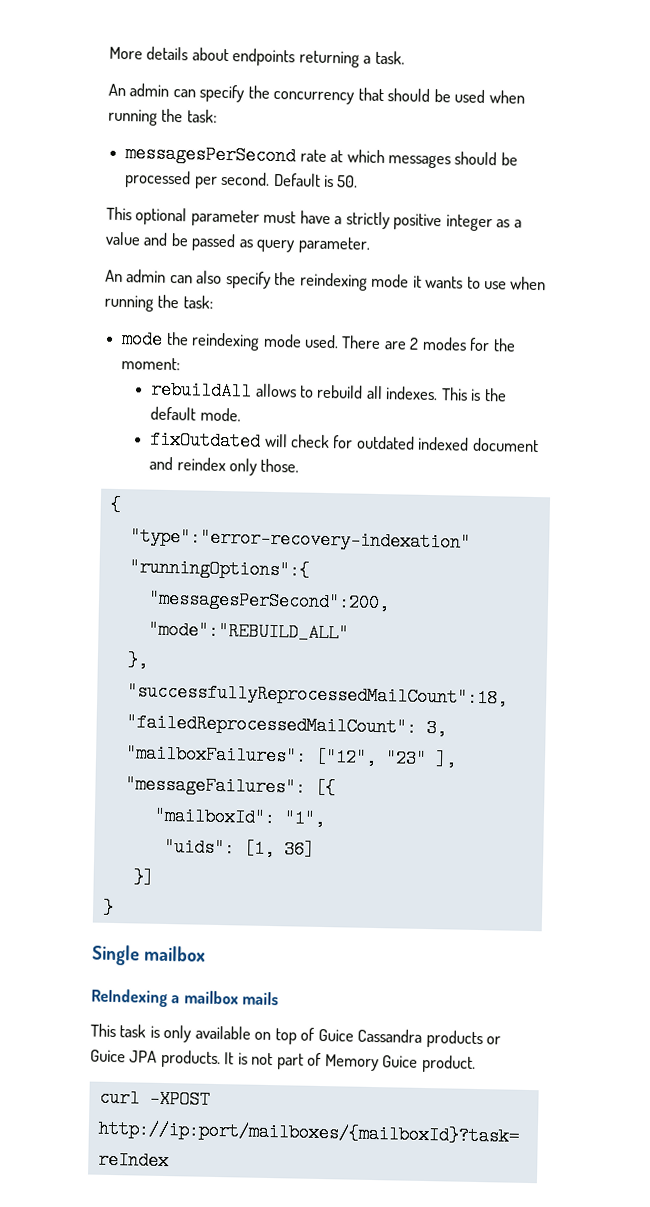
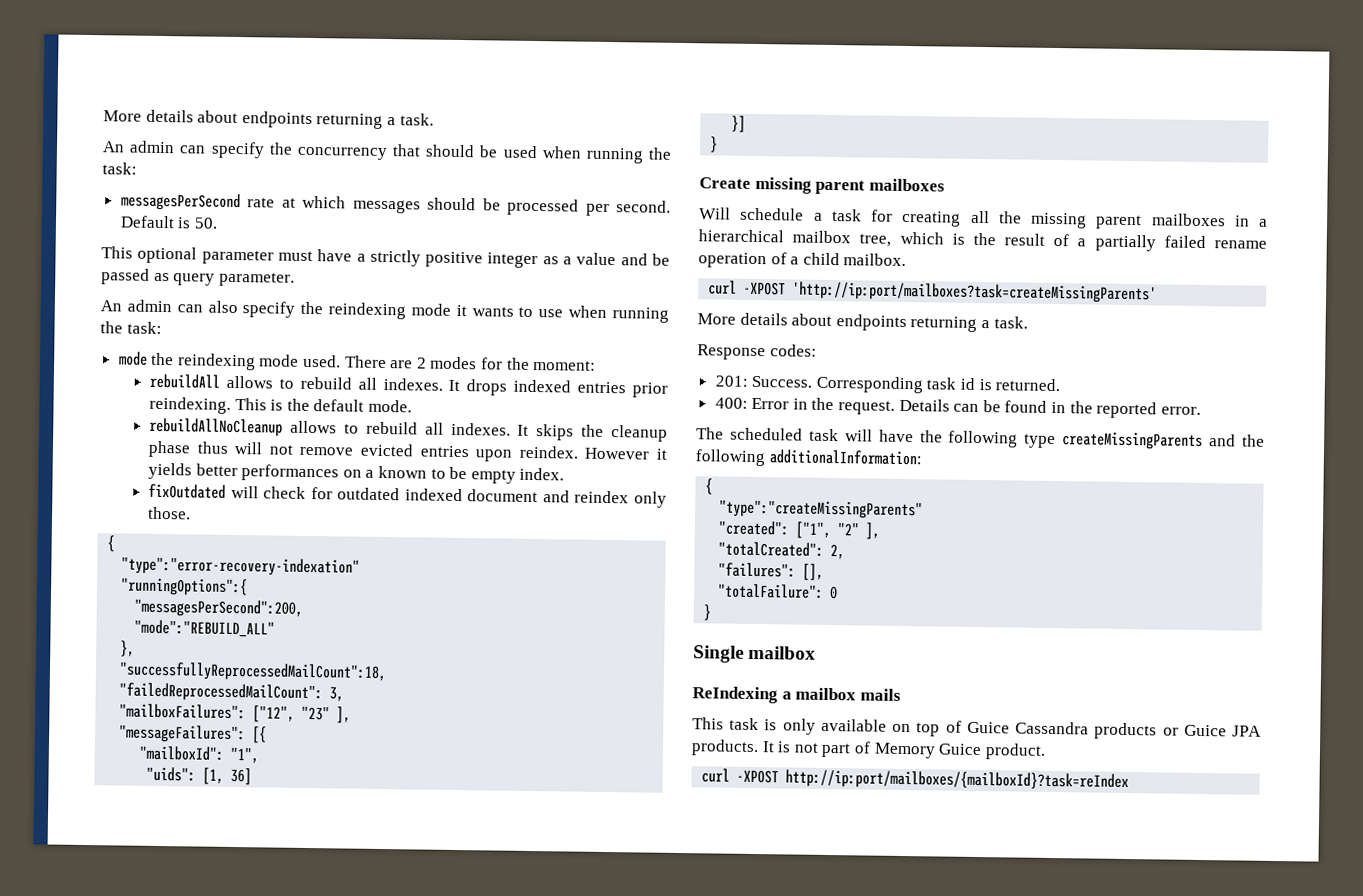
+ It drops indexed entries prior reindexing.
+ rebuildAllNoCleanup allows to rebuild all indexes. It skips the cleanup phase thus will not remove evicted entries upon reindex. However it yields better performances on a known to be empty index.
+ Create missing parent mailboxes
+ Will schedule a task for creating all the missing parent mailboxes in a hierarchical mailbox tree, which is the result of a partially failed rename operation of a child mailbox.
+ curl -XPOST 'http://ip:port/mailboxes?task=createMissingParents'
+ More details about endpoints returning a task.
+ Response codes:
+ 201: Success. Corresponding task id is returned.
+ 400: Error in the request. Details can be found in the reported error.
+ The scheduled task will have the following type createMissingParents and the following additionalInformation:
+ {
+ "type":"createMissingParents"
+ "created": ["1", "2" ],
+ "totalCreated": 2,
+ "failures": [],
+ "totalFailure": 0
+ }

